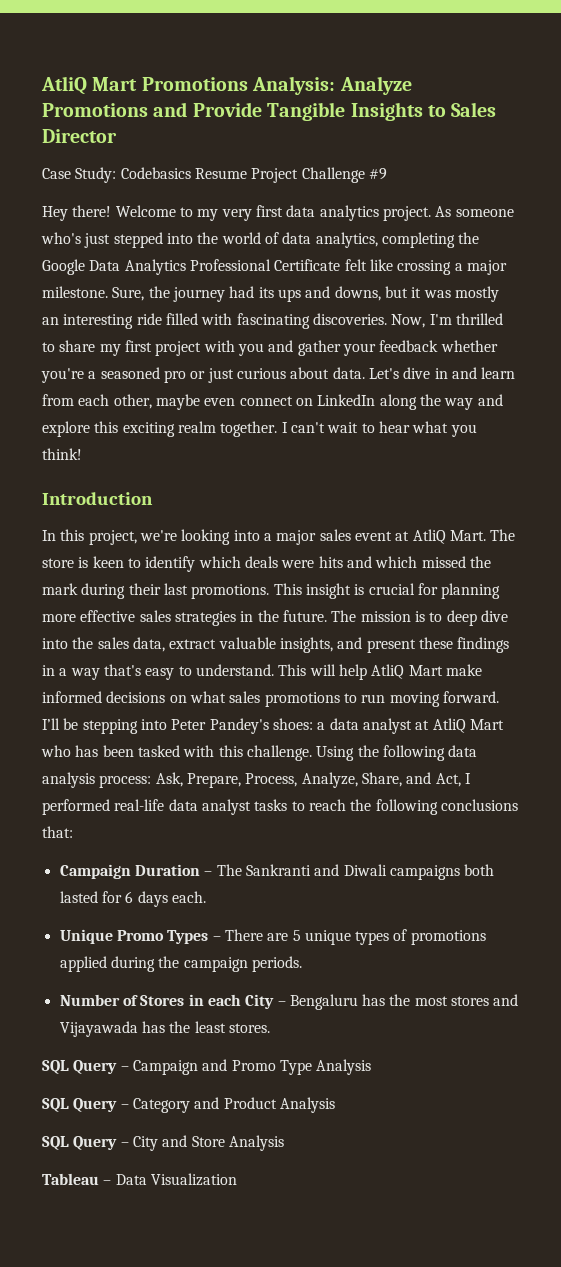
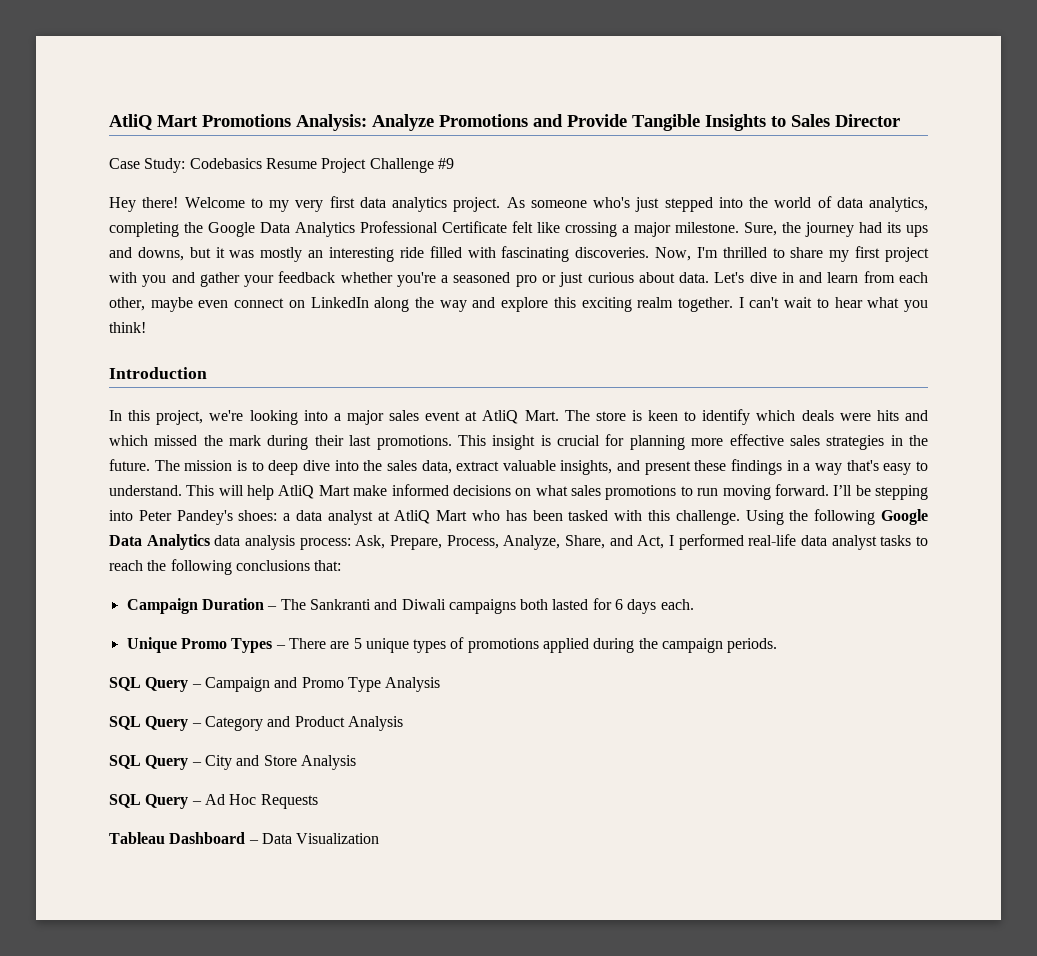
- Using the following data analysis process: Ask, Prepare, Process, Analyze, Share, and Act, I performed real-life data analyst tasks to reach the following conclusions that:
+ Using the following Google Data Analytics data analysis process: Ask, Prepare, Process, Analyze, Share, and Act, I performed real-life data analyst tasks to reach the following conclusions that:
- Number of Stores in each City – Bengaluru has the most stores and Vijayawada has the least stores.
+ SQL Query – Ad Hoc Requests
- Tableau – Data Visualization
+ Tableau Dashboard – Data Visualization

